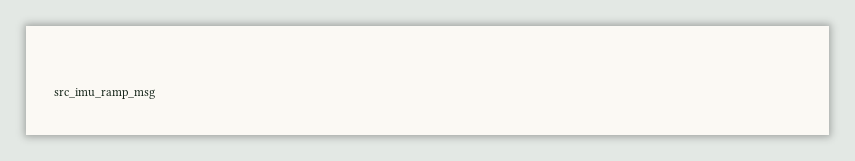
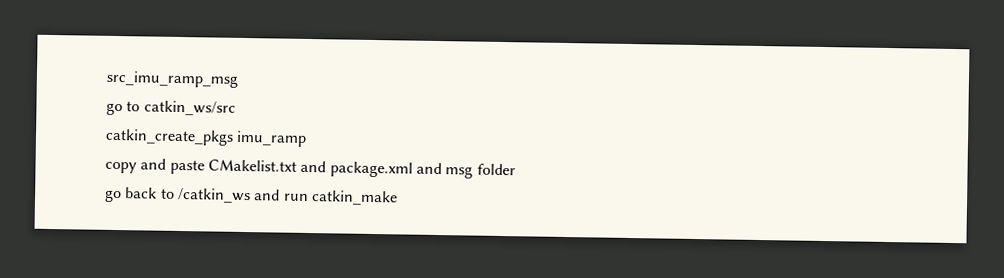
+ go to catkin_ws/src
+ catkin_create_pkgs imu_ramp
+ copy and paste CMakelist.txt and package.xml and msg folder
+ go back to /catkin_ws and run catkin_make

